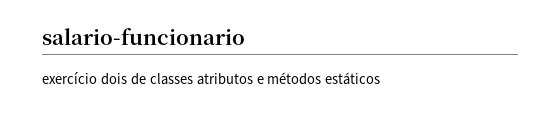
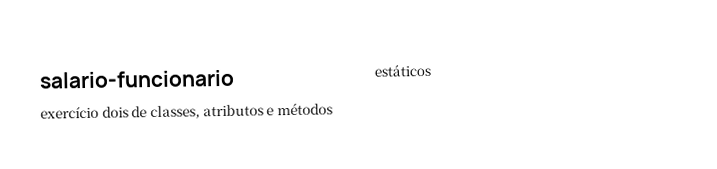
- exercício dois de classes atributos e métodos estáticos
+ exercício dois de classes, atributos e métodos estáticos

